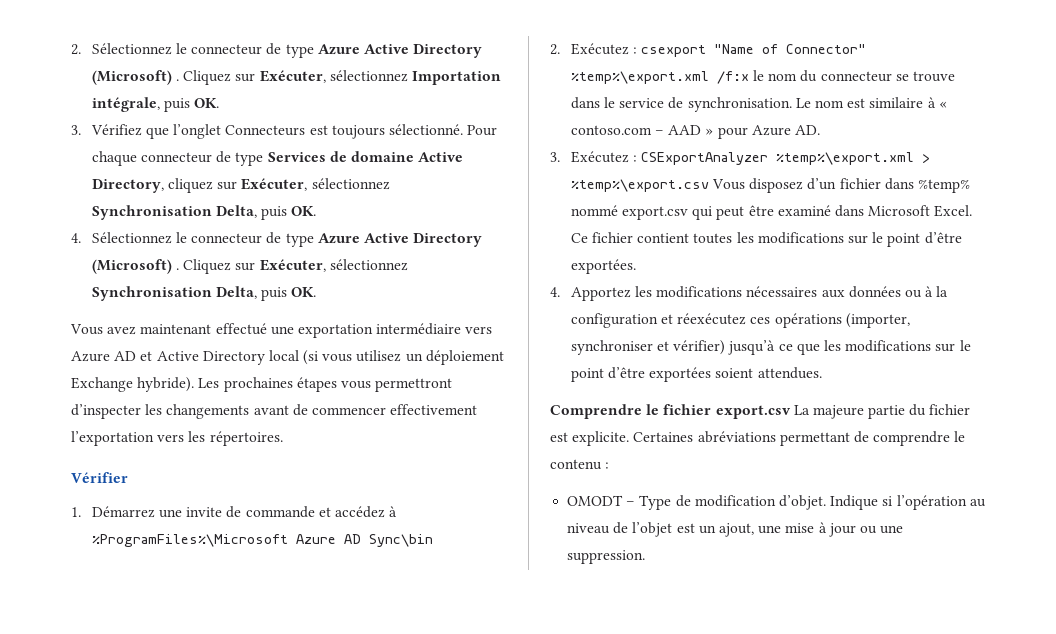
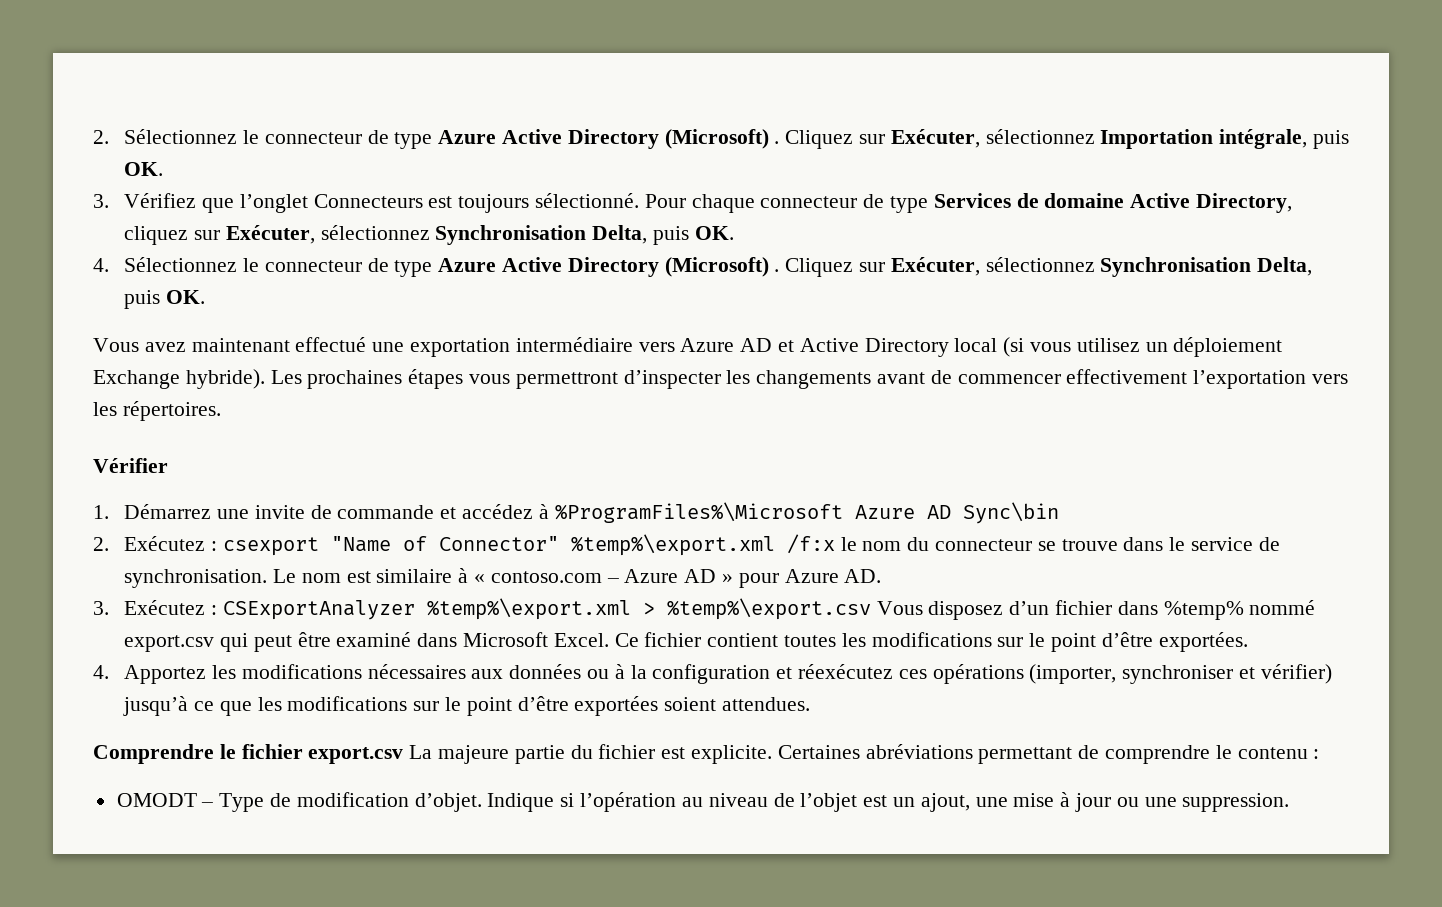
- Le nom est similaire à « contoso.com – AAD » pour Azure AD.
+ Le nom est similaire à « contoso.com – Azure AD » pour Azure AD.

